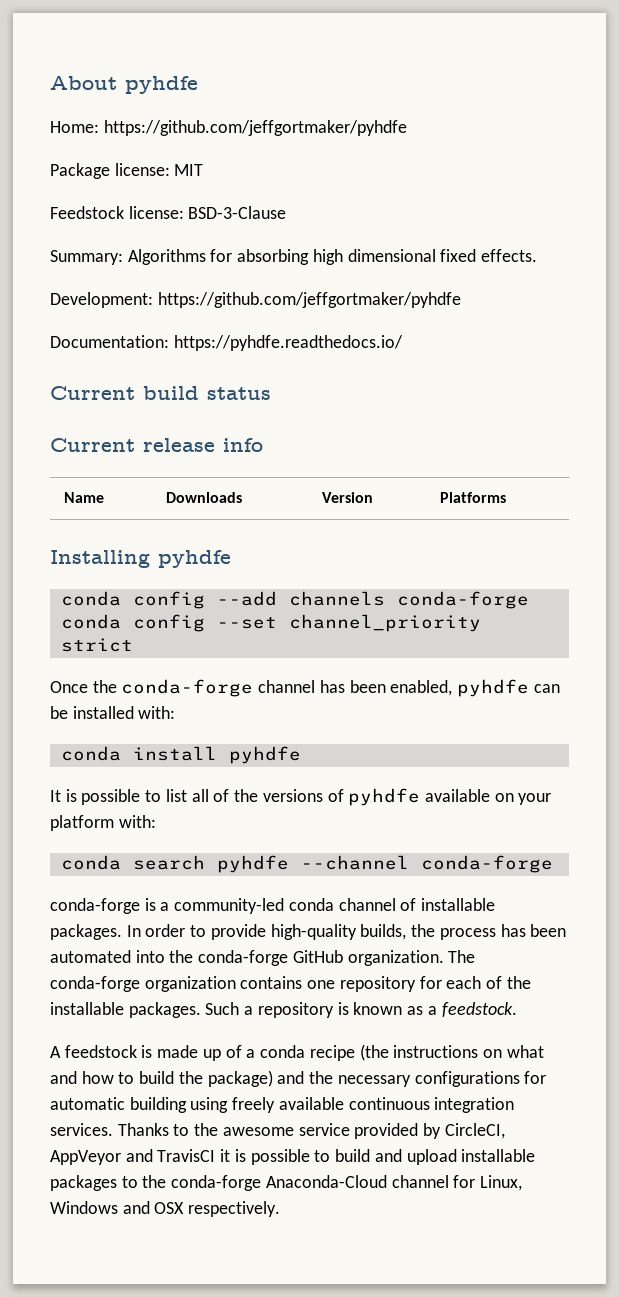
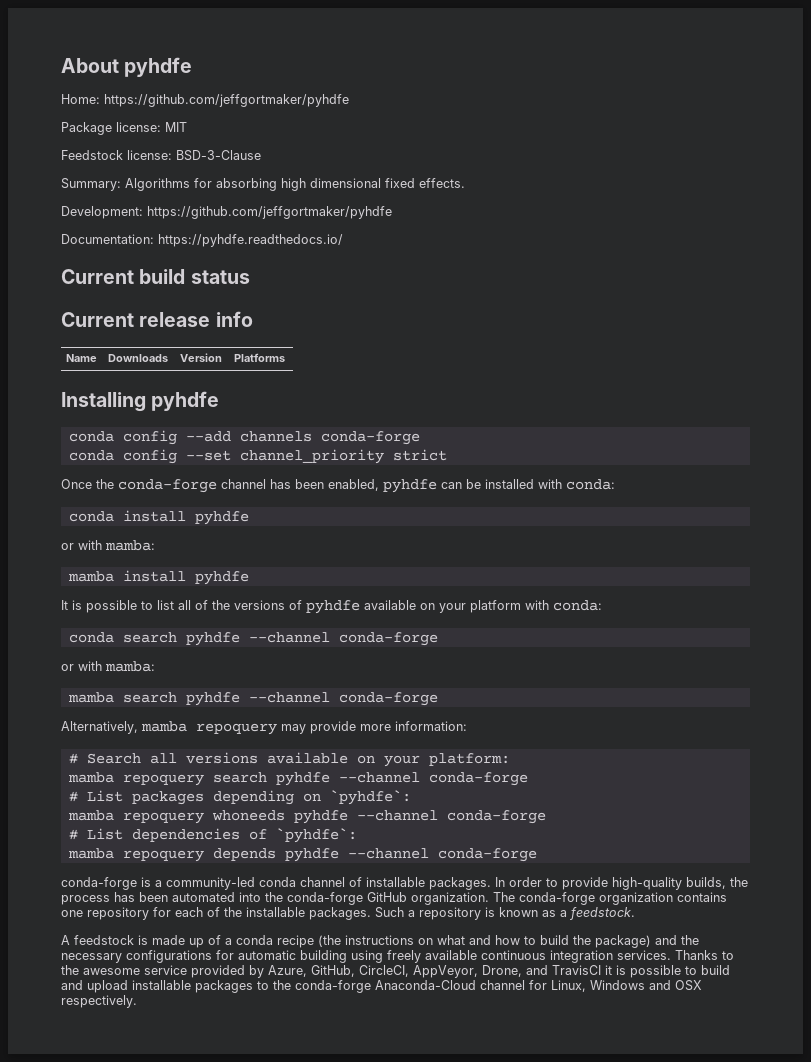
- Once the conda-forge channel has been enabled, pyhdfe can be installed with:
+ Once the conda-forge channel has been enabled, pyhdfe can be installed with conda:
  conda install pyhdfe
+ or with mamba:
+ mamba install pyhdfe
- It is possible to list all of the versions of pyhdfe available on your platform with:
+ It is possible to list all of the versions of pyhdfe available on your platform with conda:
  conda search pyhdfe --channel conda-forge
+ or with mamba:
+ mamba search pyhdfe --channel conda-forge
+ Alternatively, mamba repoquery may provide more information:
+ # Search all versions available on your platform:
+ mamba repoquery search pyhdfe --channel conda-forge
+ # List packages depending on `pyhdfe`:
+ mamba repoquery whoneeds pyhdfe --channel conda-forge
+ # List dependencies of `pyhdfe`:
+ mamba repoquery depends pyhdfe --channel conda-forge
- Thanks to the awesome service provided by CircleCI, AppVeyor and TravisCI it is possible to build and upload installable packages to the conda-forge Anaconda-Cloud channel for Linux, Windows and OSX respectively.
+ Thanks to the awesome service provided by Azure, GitHub, CircleCI, AppVeyor, Drone, and TravisCI it is possible to build and upload installable packages to the conda-forge Anaconda-Cloud channel for Linux, Windows and OSX respectively.

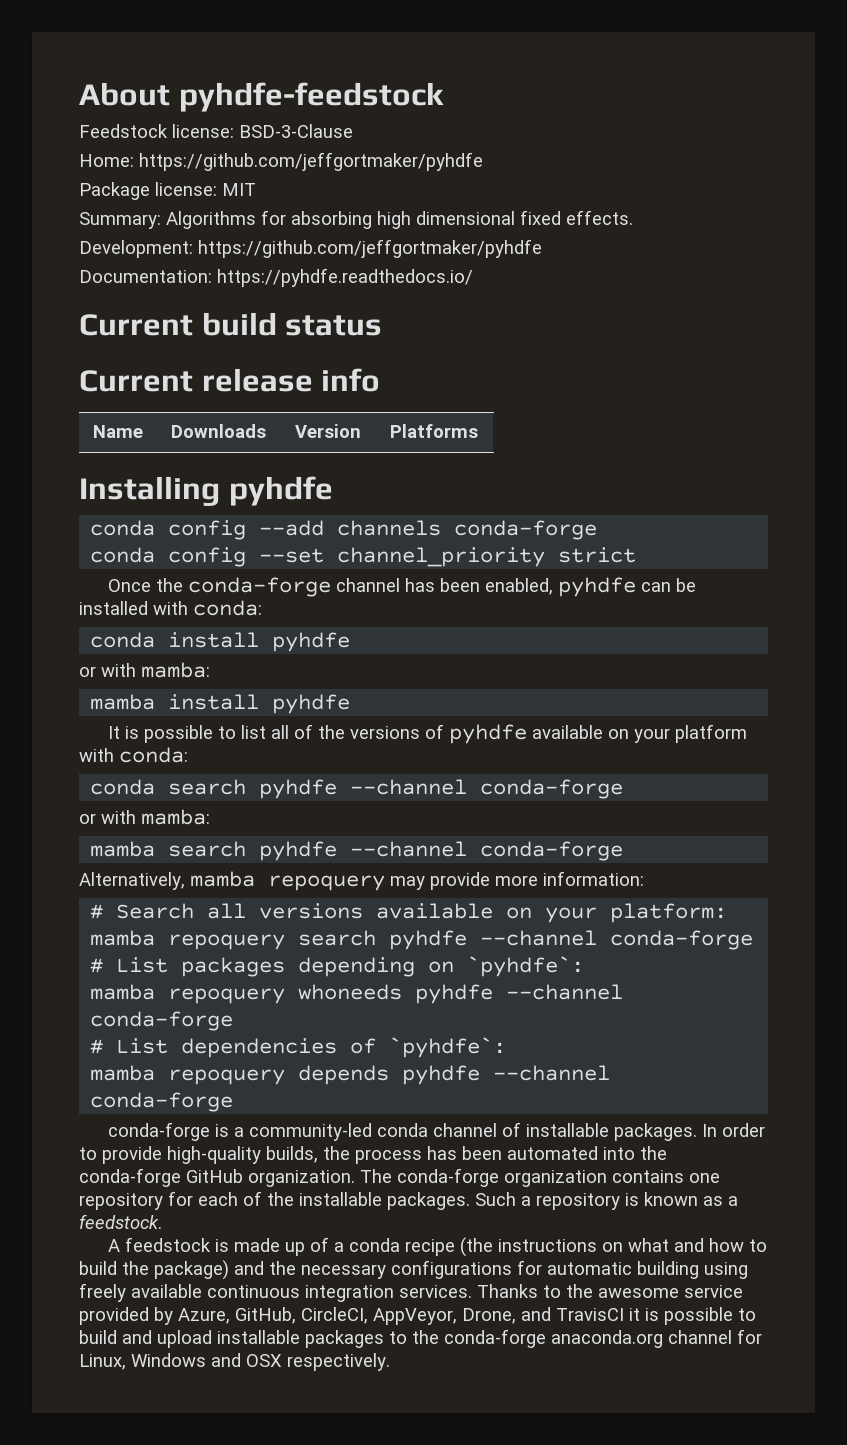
- About pyhdfe
+ About pyhdfe-feedstock
+ Feedstock license: BSD-3-Clause
- Feedstock license: BSD-3-Clause
- Thanks to the awesome service provided by Azure, GitHub, CircleCI, AppVeyor, Drone, and TravisCI it is possible to build and upload installable packages to the conda-forge Anaconda-Cloud channel for Linux, Windows and OSX respectively.
+ Thanks to the awesome service provided by Azure, GitHub, CircleCI, AppVeyor, Drone, and TravisCI it is possible to build and upload installable packages to the conda-forge anaconda.org channel for Linux, Windows and OSX respectively.

